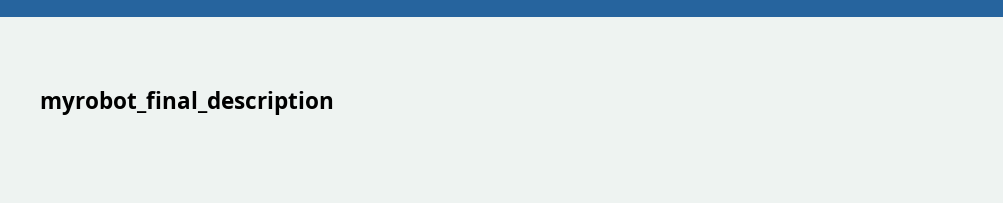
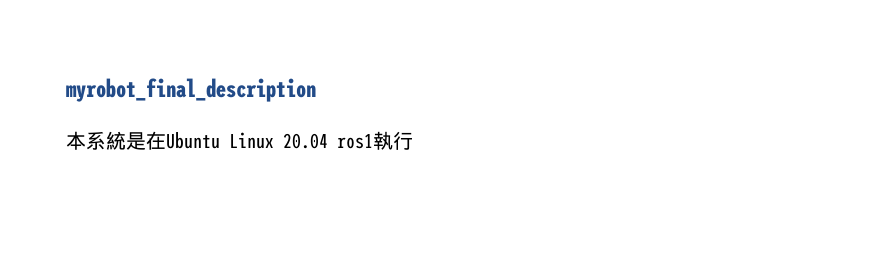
+ 本系統是在Ubuntu Linux 20.04 ros1執行

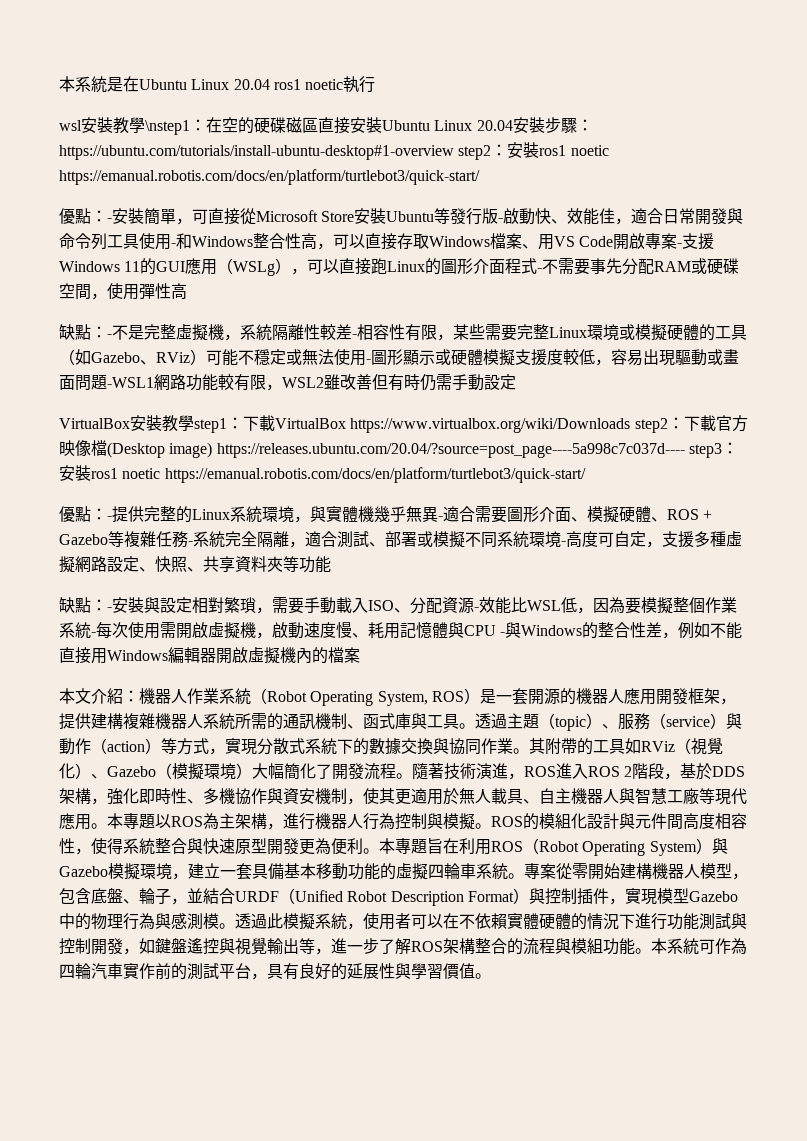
- myrobot_final_description
- 本系統是在Ubuntu Linux 20.04 ros1執行
+ 本系統是在Ubuntu Linux 20.04 ros1 noetic執行
+ wsl安裝教學\nstep1：在空的硬碟磁區直接安裝Ubuntu Linux 20.04安裝步驟：https://ubuntu.com/tutorials/install-ubuntu-desktop#1-overview step2：安裝ros1 noetic https://emanual.robotis.com/docs/en/platform/turtlebot3/quick-start/
+ 優點：-安裝簡單，可直接從Microsoft Store安裝Ubuntu等發行版-啟動快、效能佳，適合日常開發與命令列工具使用-和Windows整合性高，可以直接存取Windows檔案、用VS Code開啟專案-支援Windows 11的GUI應用（WSLg），可以直接跑Linux的圖形介面程式-不需要事先分配RAM或硬碟空間，使用彈性高
+ 缺點：-不是完整虛擬機，系統隔離性較差-相容性有限，某些需要完整Linux環境或模擬硬體的工具（如Gazebo、RViz）可能不穩定或無法使用-圖形顯示或硬體模擬支援度較低，容易出現驅動或畫面問題-WSL1網路功能較有限，WSL2雖改善但有時仍需手動設定
+ VirtualBox安裝教學step1：下載VirtualBox https://www.virtualbox.org/wiki/Downloads step2：下載官方映像檔(Desktop image) https://releases.ubuntu.com/20.04/?source=post_page----5a998c7c037d---- step3：安裝ros1 noetic https://emanual.robotis.com/docs/en/platform/turtlebot3/quick-start/
+ 優點：-提供完整的Linux系統環境，與實體機幾乎無異-適合需要圖形介面、模擬硬體、ROS + Gazebo等複雜任務-系統完全隔離，適合測試、部署或模擬不同系統環境-高度可自定，支援多種虛擬網路設定、快照、共享資料夾等功能
+ 缺點：-安裝與設定相對繁瑣，需要手動載入ISO、分配資源-效能比WSL低，因為要模擬整個作業系統-每次使用需開啟虛擬機，啟動速度慢、耗用記憶體與CPU -與Windows的整合性差，例如不能直接用Windows編輯器開啟虛擬機內的檔案
+ 本文介紹：機器人作業系統（Robot Operating System, ROS）是一套開源的機器人應用開發框架，提供建構複雜機器人系統所需的通訊機制、函式庫與工具。透過主題（topic）、服務（service）與動作（action）等方式，實現分散式系統下的數據交換與協同作業。其附帶的工具如RViz（視覺化）、Gazebo（模擬環境）大幅簡化了開發流程。隨著技術演進，ROS進入ROS 2階段，基於DDS架構，強化即時性、多機協作與資安機制，使其更適用於無人載具、自主機器人與智慧工廠等現代應用。本專題以ROS為主架構，進行機器人行為控制與模擬。ROS的模組化設計與元件間高度相容性，使得系統整合與快速原型開發更為便利。本專題旨在利用ROS（Robot Operating System）與Gazebo模擬環境，建立一套具備基本移動功能的虛擬四輪車系統。專案從零開始建構機器人模型，包含底盤、輪子，並結合URDF（Unified Robot Description Format）與控制插件，實現模型Gazebo中的物理行為與感測模。透過此模擬系統，使用者可以在不依賴實體硬體的情況下進行功能測試與控制開發，如鍵盤遙控與視覺輸出等，進一步了解ROS架構整合的流程與模組功能。本系統可作為四輪汽車實作前的測試平台，具有良好的延展性與學習價值。

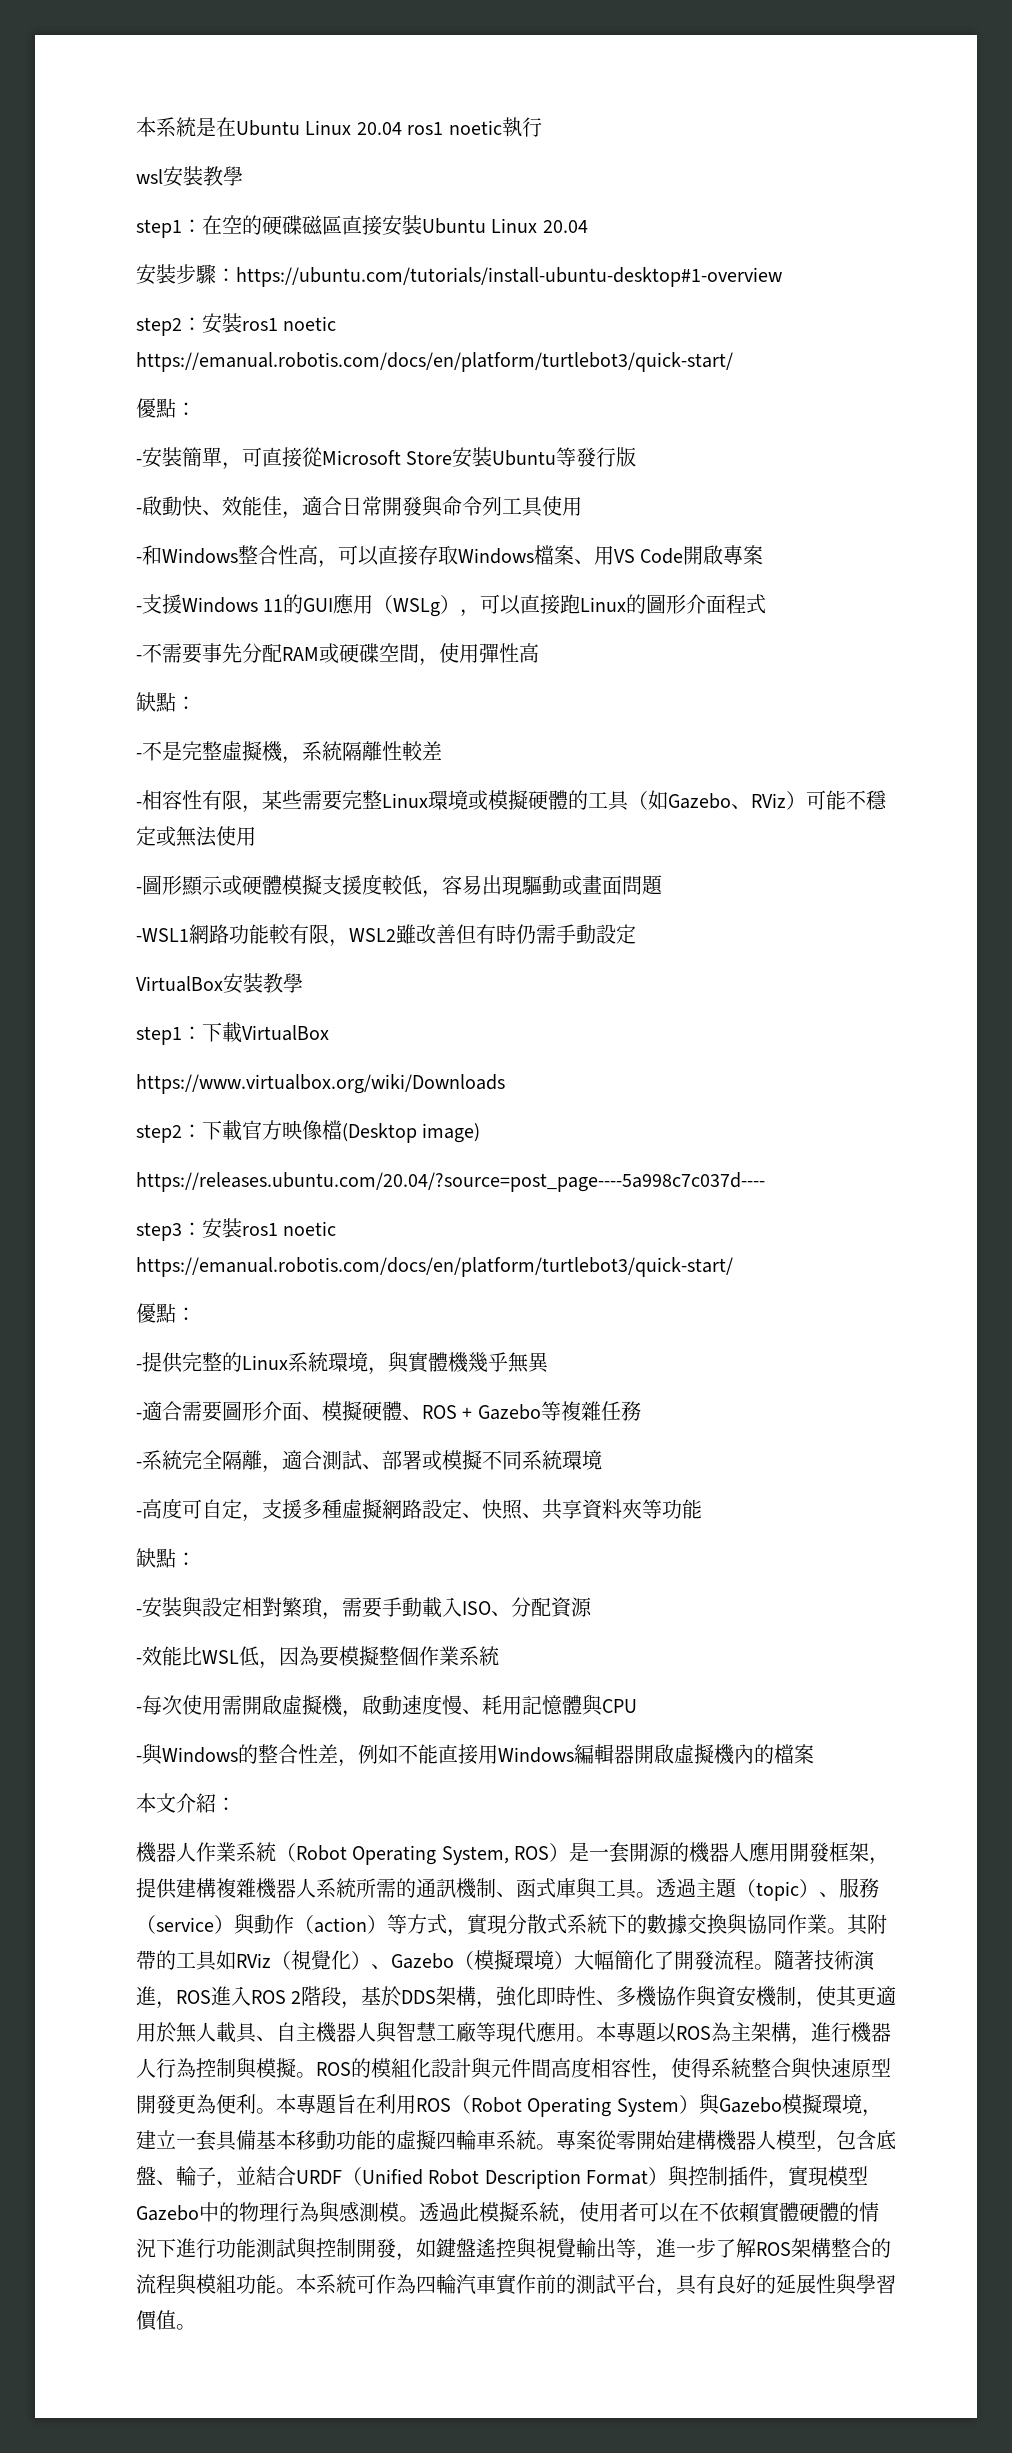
- wsl安裝教學\nstep1：在空的硬碟磁區直接安裝Ubuntu Linux 20.04安裝步驟：https://ubuntu.com/tutorials/install-ubuntu-desktop#1-overview step2：安裝ros1 noetic https://emanual.robotis.com/docs/en/platform/turtlebot3/quick-start/
- 優點：-安裝簡單，可直接從Microsoft Store安裝Ubuntu等發行版-啟動快、效能佳，適合日常開發與命令列工具使用-和Windows整合性高，可以直接存取Windows檔案、用VS Code開啟專案-支援Windows 11的GUI應用（WSLg），可以直接跑Linux的圖形介面程式-不需要事先分配RAM或硬碟空間，使用彈性高
- 缺點：-不是完整虛擬機，系統隔離性較差-相容性有限，某些需要完整Linux環境或模擬硬體的工具（如Gazebo、RViz）可能不穩定或無法使用-圖形顯示或硬體模擬支援度較低，容易出現驅動或畫面問題-WSL1網路功能較有限，WSL2雖改善但有時仍需手動設定
+ wsl安裝教學
+ step1：在空的硬碟磁區直接安裝Ubuntu Linux 20.04
+ 安裝步驟：https://ubuntu.com/tutorials/install-ubuntu-desktop#1-overview
+ step2：安裝ros1 noetic https://emanual.robotis.com/docs/en/platform/turtlebot3/quick-start/
+ 優點：
+ -安裝簡單，可直接從Microsoft Store安裝Ubuntu等發行版
+ -啟動快、效能佳，適合日常開發與命令列工具使用
+ -和Windows整合性高，可以直接存取Windows檔案、用VS Code開啟專案
+ -支援Windows 11的GUI應用（WSLg），可以直接跑Linux的圖形介面程式
+ -不需要事先分配RAM或硬碟空間，使用彈性高
+ 缺點：
+ -不是完整虛擬機，系統隔離性較差
+ -相容性有限，某些需要完整Linux環境或模擬硬體的工具（如Gazebo、RViz）可能不穩定或無法使用
+ -圖形顯示或硬體模擬支援度較低，容易出現驅動或畫面問題
+ -WSL1網路功能較有限，WSL2雖改善但有時仍需手動設定
- VirtualBox安裝教學step1：下載VirtualBox https://www.virtualbox.org/wiki/Downloads step2：下載官方映像檔(Desktop image) https://releases.ubuntu.com/20.04/?source=post_page----5a998c7c037d---- step3：安裝ros1 noetic https://emanual.robotis.com/docs/en/platform/turtlebot3/quick-start/
- 優點：-提供完整的Linux系統環境，與實體機幾乎無異-適合需要圖形介面、模擬硬體、ROS + Gazebo等複雜任務-系統完全隔離，適合測試、部署或模擬不同系統環境-高度可自定，支援多種虛擬網路設定、快照、共享資料夾等功能
- 缺點：-安裝與設定相對繁瑣，需要手動載入ISO、分配資源-效能比WSL低，因為要模擬整個作業系統-每次使用需開啟虛擬機，啟動速度慢、耗用記憶體與CPU -與Windows的整合性差，例如不能直接用Windows編輯器開啟虛擬機內的檔案
+ VirtualBox安裝教學
+ step1：下載VirtualBox
+ https://www.virtualbox.org/wiki/Downloads
+ step2：下載官方映像檔(Desktop image)
+ https://releases.ubuntu.com/20.04/?source=post_page----5a998c7c037d----
+ step3：安裝ros1 noetic https://emanual.robotis.com/docs/en/platform/turtlebot3/quick-start/
+ 優點：
+ -提供完整的Linux系統環境，與實體機幾乎無異
+ -適合需要圖形介面、模擬硬體、ROS + Gazebo等複雜任務
+ -系統完全隔離，適合測試、部署或模擬不同系統環境
+ -高度可自定，支援多種虛擬網路設定、快照、共享資料夾等功能
+ 缺點：
+ -安裝與設定相對繁瑣，需要手動載入ISO、分配資源
+ -效能比WSL低，因為要模擬整個作業系統
+ -每次使用需開啟虛擬機，啟動速度慢、耗用記憶體與CPU
+ -與Windows的整合性差，例如不能直接用Windows編輯器開啟虛擬機內的檔案
- 本文介紹：機器人作業系統（Robot Operating System, ROS）是一套開源的機器人應用開發框架，提供建構複雜機器人系統所需的通訊機制、函式庫與工具。
+ 本文介紹：
+ 機器人作業系統（Robot Operating System, ROS）是一套開源的機器人應用開發框架，提供建構複雜機器人系統所需的通訊機制、函式庫與工具。

